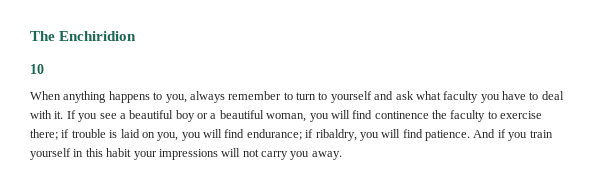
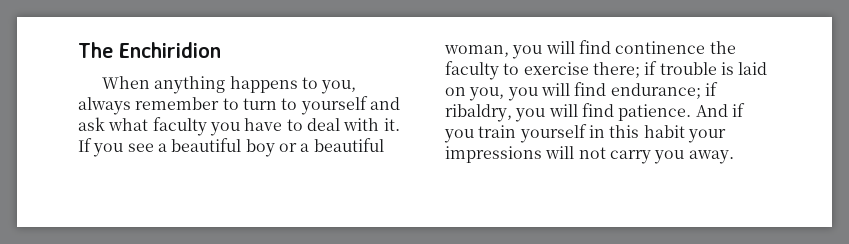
- 10

